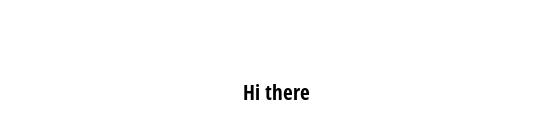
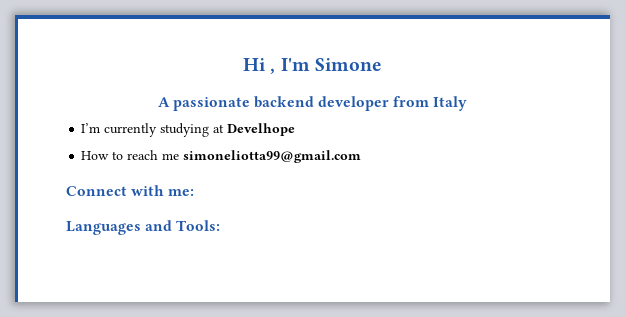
- Hi there
+ Hi , I'm Simone
+ A passionate backend developer from Italy
+ I’m currently studying at Develhope
+ How to reach me simoneliotta99@gmail.com
+ Connect with me:
+ Languages and Tools:

